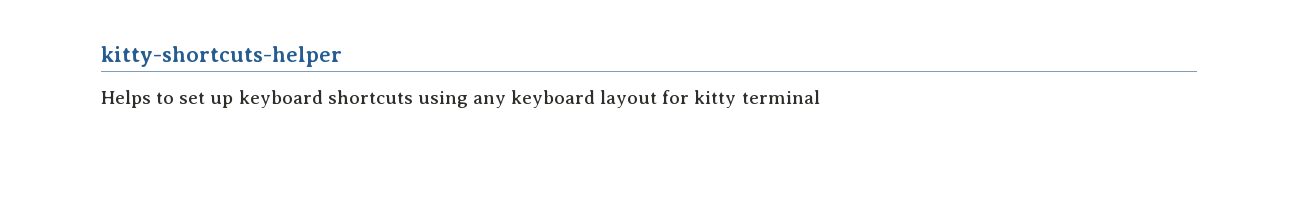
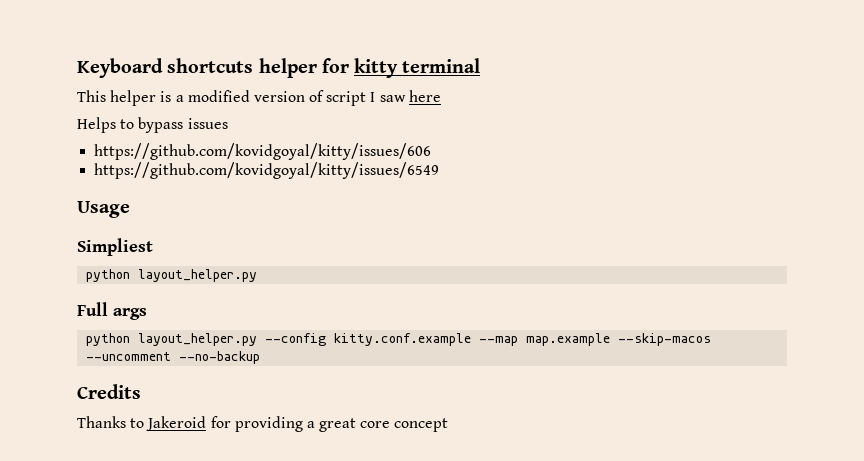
- kitty-shortcuts-helper
- Helps to set up keyboard shortcuts using any keyboard layout for kitty terminal
+ Keyboard shortcuts helper for kitty terminal
+ This helper is a modified version of script I saw here
+ Helps to bypass issues
+ https://github.com/kovidgoyal/kitty/issues/606
+ https://github.com/kovidgoyal/kitty/issues/6549
+ Usage
+ Simpliest
+ python layout_helper.py
+ Full args
+ python layout_helper.py --config kitty.conf.example --map map.example --skip-macos --uncomment --no-backup
+ Credits
+ Thanks to Jakeroid for providing a great core concept

